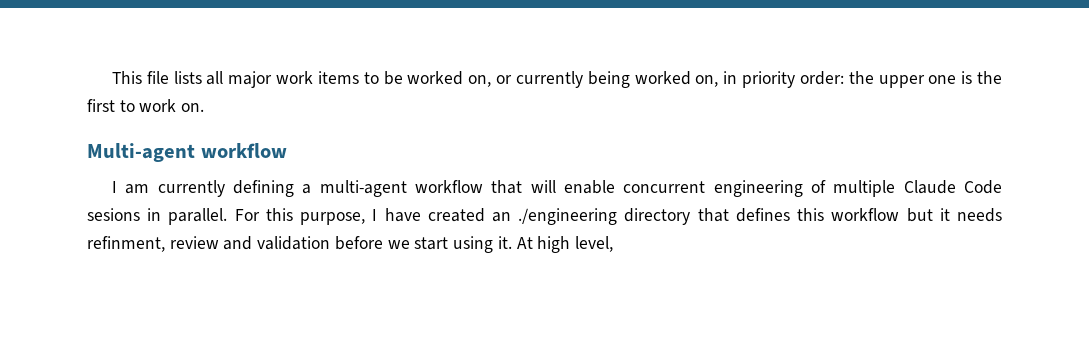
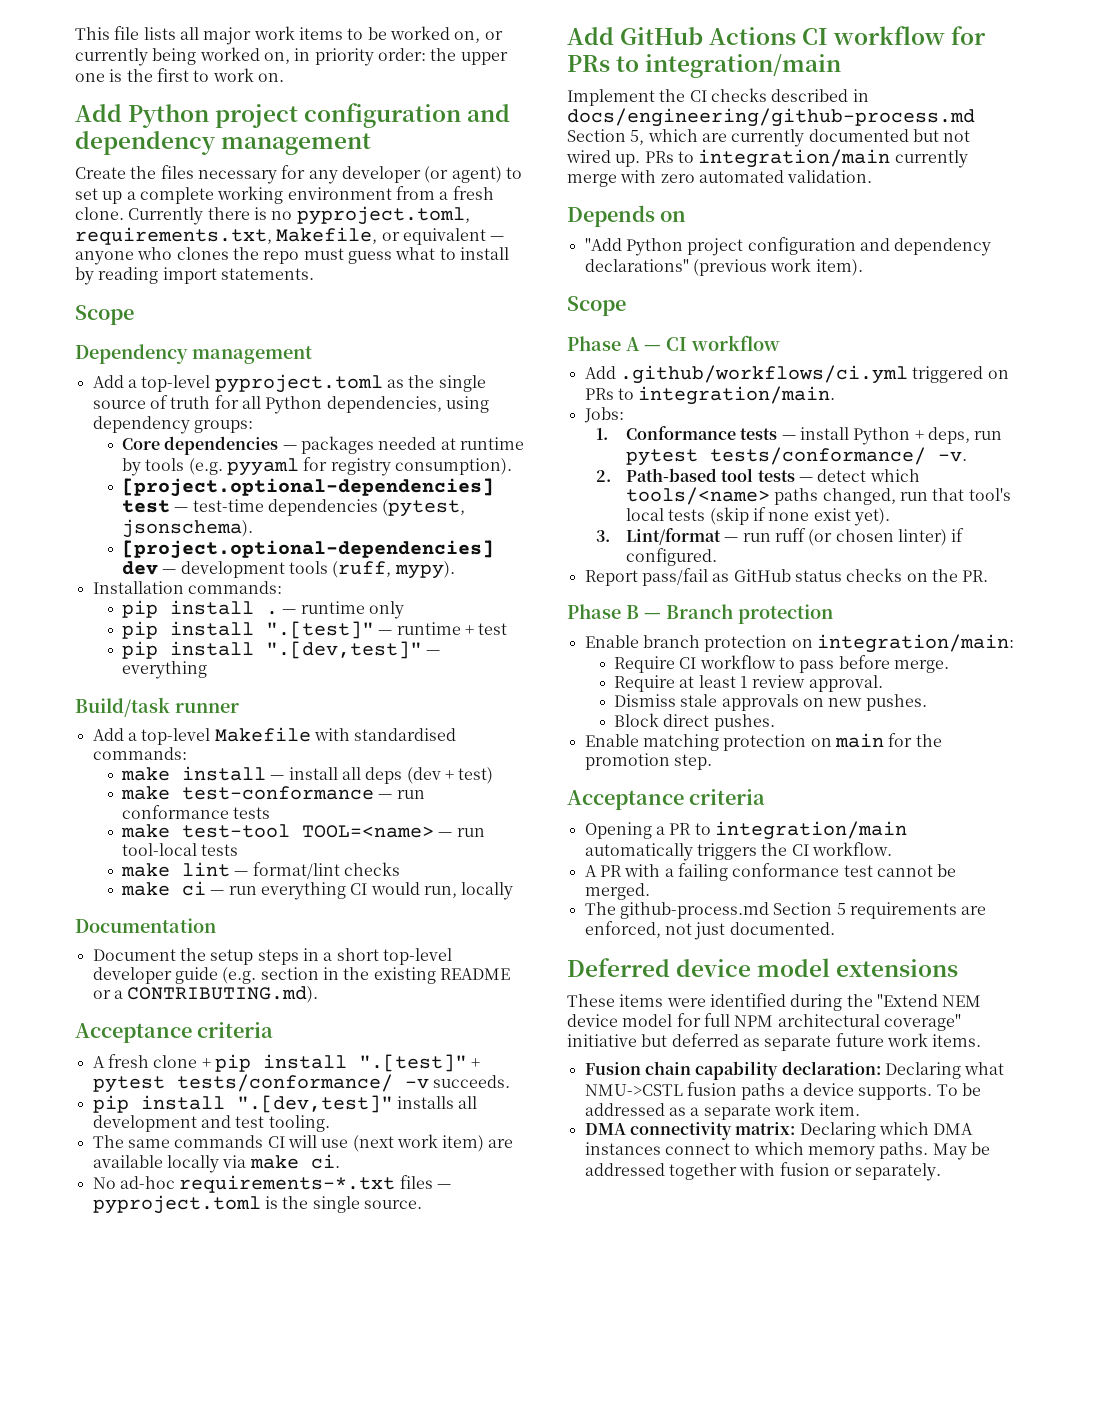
- Multi-agent workflow
- I am currently defining a multi-agent workflow that will enable concurrent engineering of multiple Claude Code sesions in parallel. For this purpose, I have created an ./engineering directory that defines this workflow but it needs refinment, review and validation before we start using it. At high level,
+ Add Python project configuration and dependency management
+ Create the files necessary for any developer (or agent) to set up a complete working environment from a fresh clone. Currently there is no pyproject.toml, requirements.txt, Makefile, or equivalent — anyone who clones the repo must guess what to install by reading import statements.
+ Scope
+ Dependency management
+ Add a top-level pyproject.toml as the single source of truth for all Python dependencies, using dependency groups:
+ Core dependencies — packages needed at runtime by tools (e.g. pyyaml for registry consumption).
+ [project.optional-dependencies] test — test-time dependencies (pytest, jsonschema).
+ [project.optional-dependencies] dev — development tools (ruff, mypy).
+ Installation commands:
+ pip install . — runtime only
+ pip install ".[test]" — runtime + test
+ pip install ".[dev,test]" — everything
+ Build/task runner
+ Add a top-level Makefile with standardised commands:
+ make install — install all deps (dev + test)
+ make test-conformance — run conformance tests
+ make test-tool TOOL=<name> — run tool-local tests
+ make lint — format/lint checks
+ make ci — run everything CI would run, locally
+ Documentation
+ Document the setup steps in a short top-level developer guide (e.g. section in the existing README or a CONTRIBUTING.md).
+ Acceptance criteria
+ A fresh clone + pip install ".[test]" + pytest tests/conformance/ -v succeeds.
+ pip install ".[dev,test]" installs all development and test tooling.
+ The same commands CI will use (next work item) are available locally via make ci.
+ No ad-hoc requirements-*.txt files — pyproject.toml is the single source.
+ Add GitHub Actions CI workflow for PRs to integration/main
+ Implement the CI checks described in docs/engineering/github-process.md Section 5, which are currently documented but not wired up. PRs to integration/main currently merge with zero automated validation.
+ Depends on
+ "Add Python project configuration and dependency declarations" (previous work item).
+ Scope
+ Phase A — CI workflow
+ Add .github/workflows/ci.yml triggered on PRs to integration/main.
+ Jobs:
+ 1. Conformance tests — install Python + deps, run pytest tests/conformance/ -v.
+ 2. Path-based tool tests — detect which tools/<name> paths changed, run that tool's local tests (skip if none exist yet).
+ 3. Lint/format — run ruff (or chosen linter) if configured.
+ Report pass/fail as GitHub status checks on the PR.
+ Phase B — Branch protection
+ Enable branch protection on integration/main:
+ Require CI workflow to pass before merge.
+ Require at least 1 review approval.
+ Dismiss stale approvals on new pushes.
+ Block direct pushes.
+ Enable matching protection on main for the promotion step.
+ Acceptance criteria
+ Opening a PR to integration/main automatically triggers the CI workflow.
+ A PR with a failing conformance test cannot be merged.
+ The github-process.md Section 5 requirements are enforced, not just documented.
+ Deferred device model extensions
+ These items were identified during the "Extend NEM device model for full NPM architectural coverage" initiative but deferred as separate future work items.
+ Fusion chain capability declaration: Declaring what NMU->CSTL fusion paths a device supports. To be addressed as a separate work item.
+ DMA connectivity matrix: Declaring which DMA instances connect to which memory paths. May be addressed together with fusion or separately.

